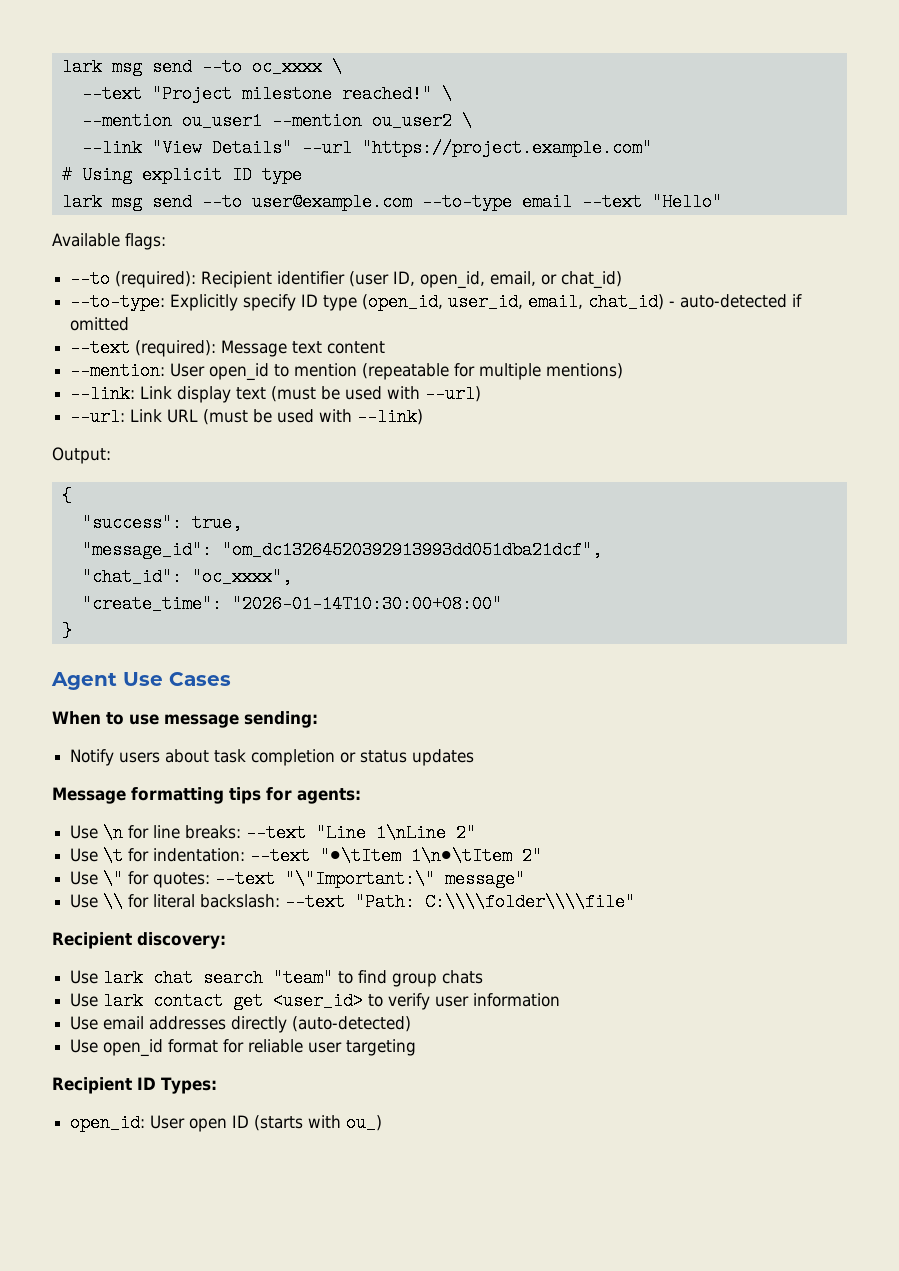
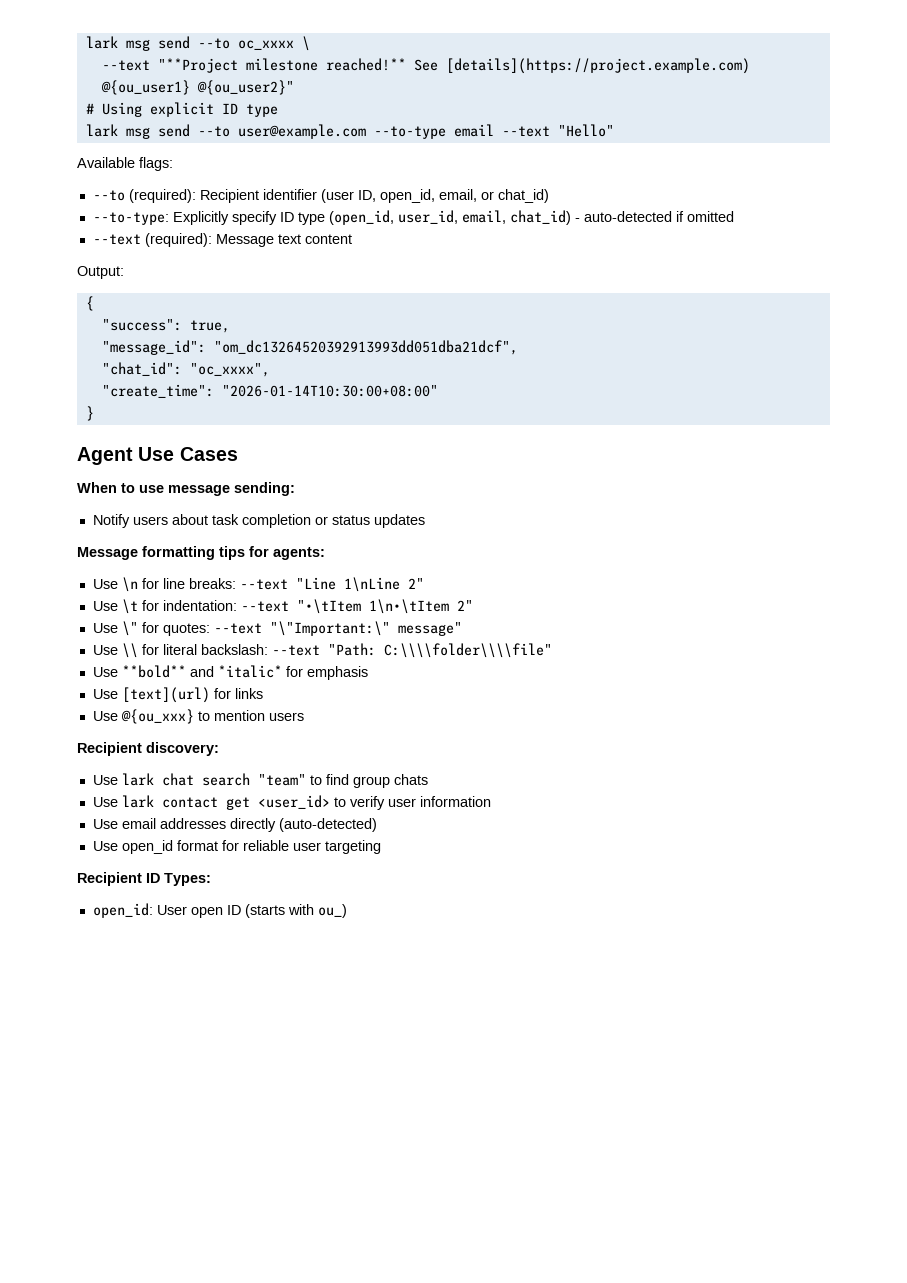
- --text "Project milestone reached!" \
- --mention ou_user1 --mention ou_user2 \
- --link "View Details" --url "https://project.example.com"
+ --text "**Project milestone reached!** See [details](https://project.example.com) @{ou_user1} @{ou_user2}"
- --mention: User open_id to mention (repeatable for multiple mentions)
- --link: Link display text (must be used with --url)
- --url: Link URL (must be used with --link)
+ Use **bold** and *italic* for emphasis
+ Use [text](url) for links
+ Use @{ou_xxx} to mention users

